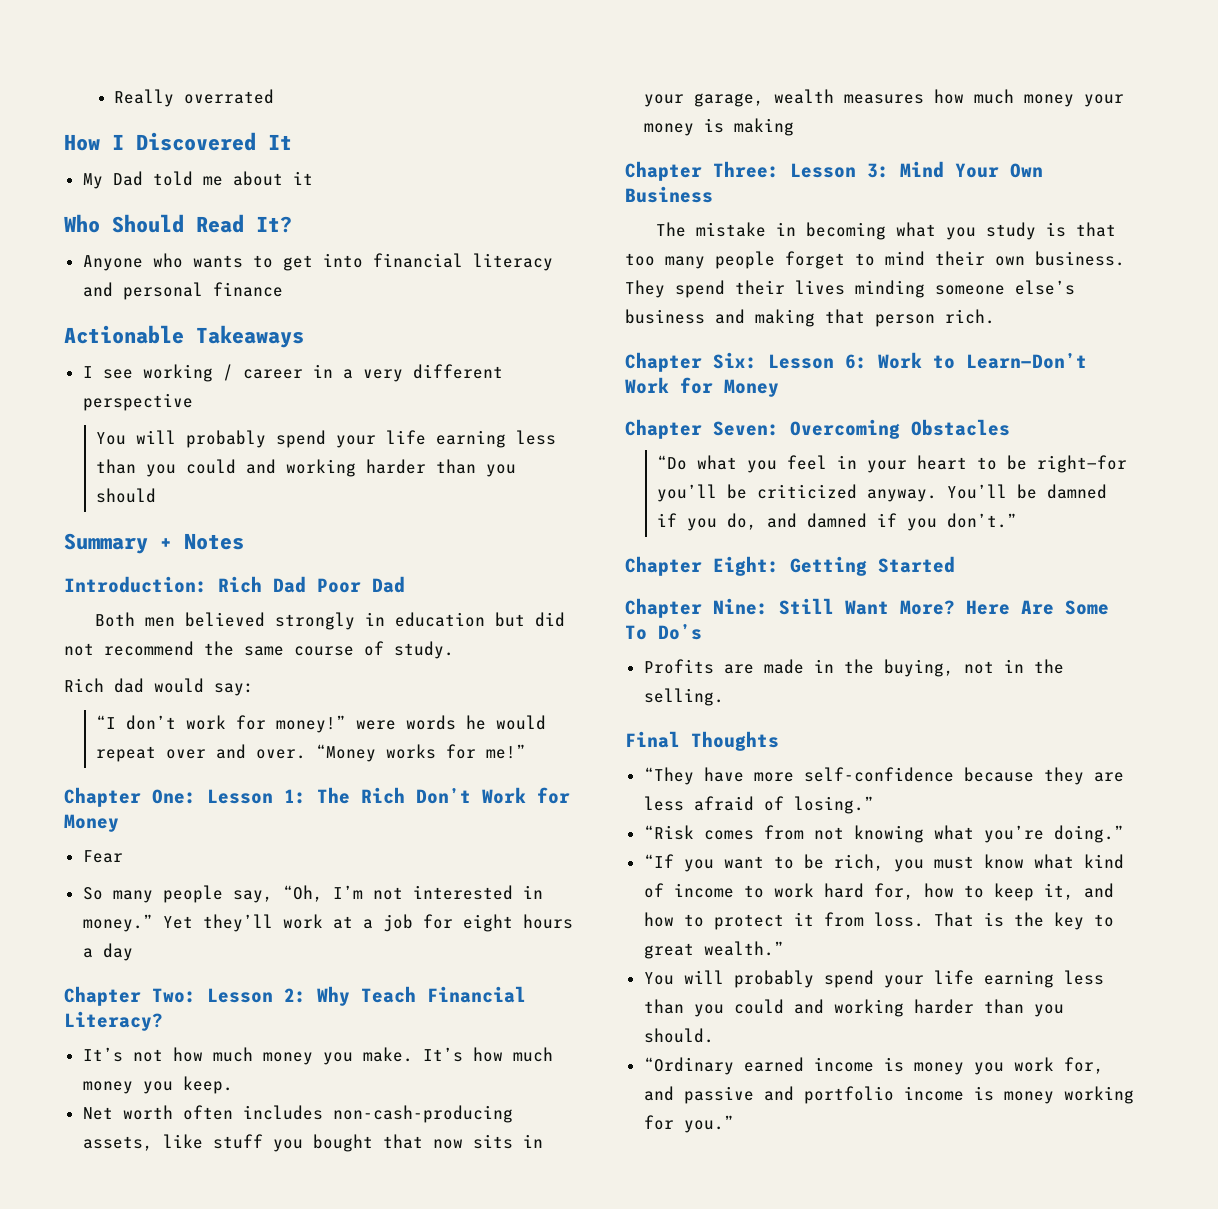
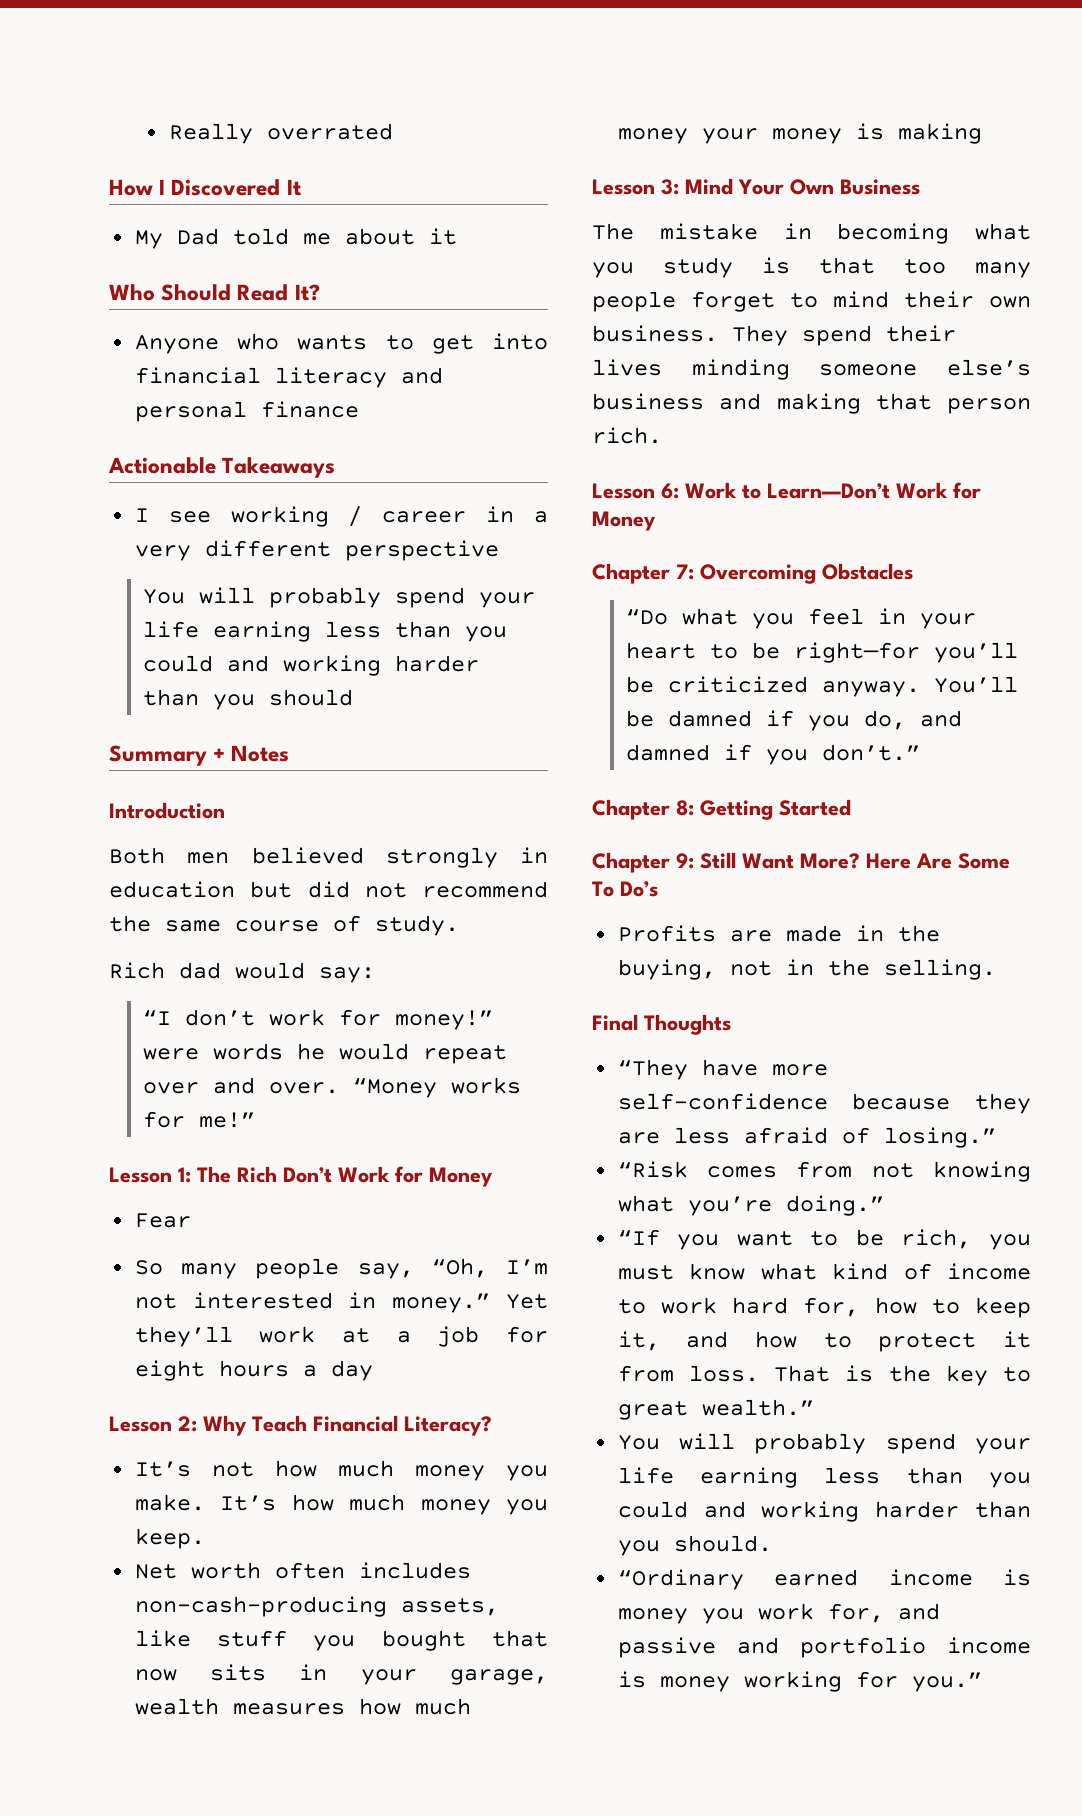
- Introduction: Rich Dad Poor Dad
+ Introduction
- Chapter One: Lesson 1: The Rich Don’t Work for Money
+ Lesson 1: The Rich Don’t Work for Money
- Chapter Two: Lesson 2: Why Teach Financial Literacy?
+ Lesson 2: Why Teach Financial Literacy?
- Chapter Three: Lesson 3: Mind Your Own Business
+ Lesson 3: Mind Your Own Business
- Chapter Six: Lesson 6: Work to Learn—Don’t Work for Money
+ Lesson 6: Work to Learn—Don’t Work for Money
- Chapter Seven: Overcoming Obstacles
+ Chapter 7: Overcoming Obstacles
- Chapter Eight: Getting Started
+ Chapter 8: Getting Started
- Chapter Nine: Still Want More?
+ Chapter 9: Still Want More?

